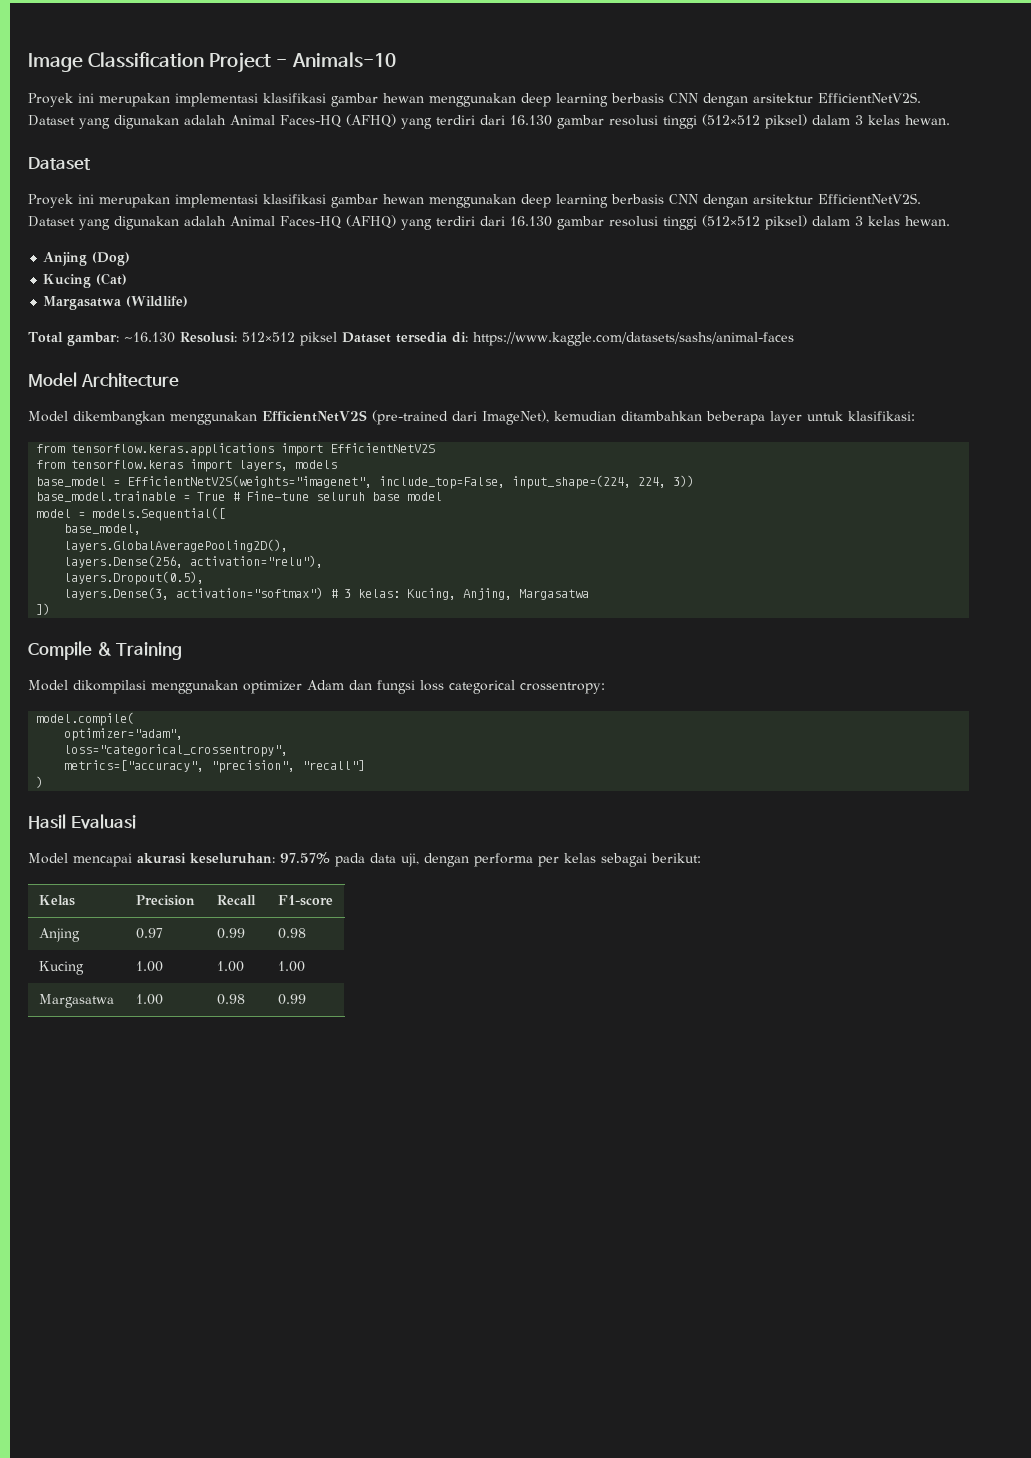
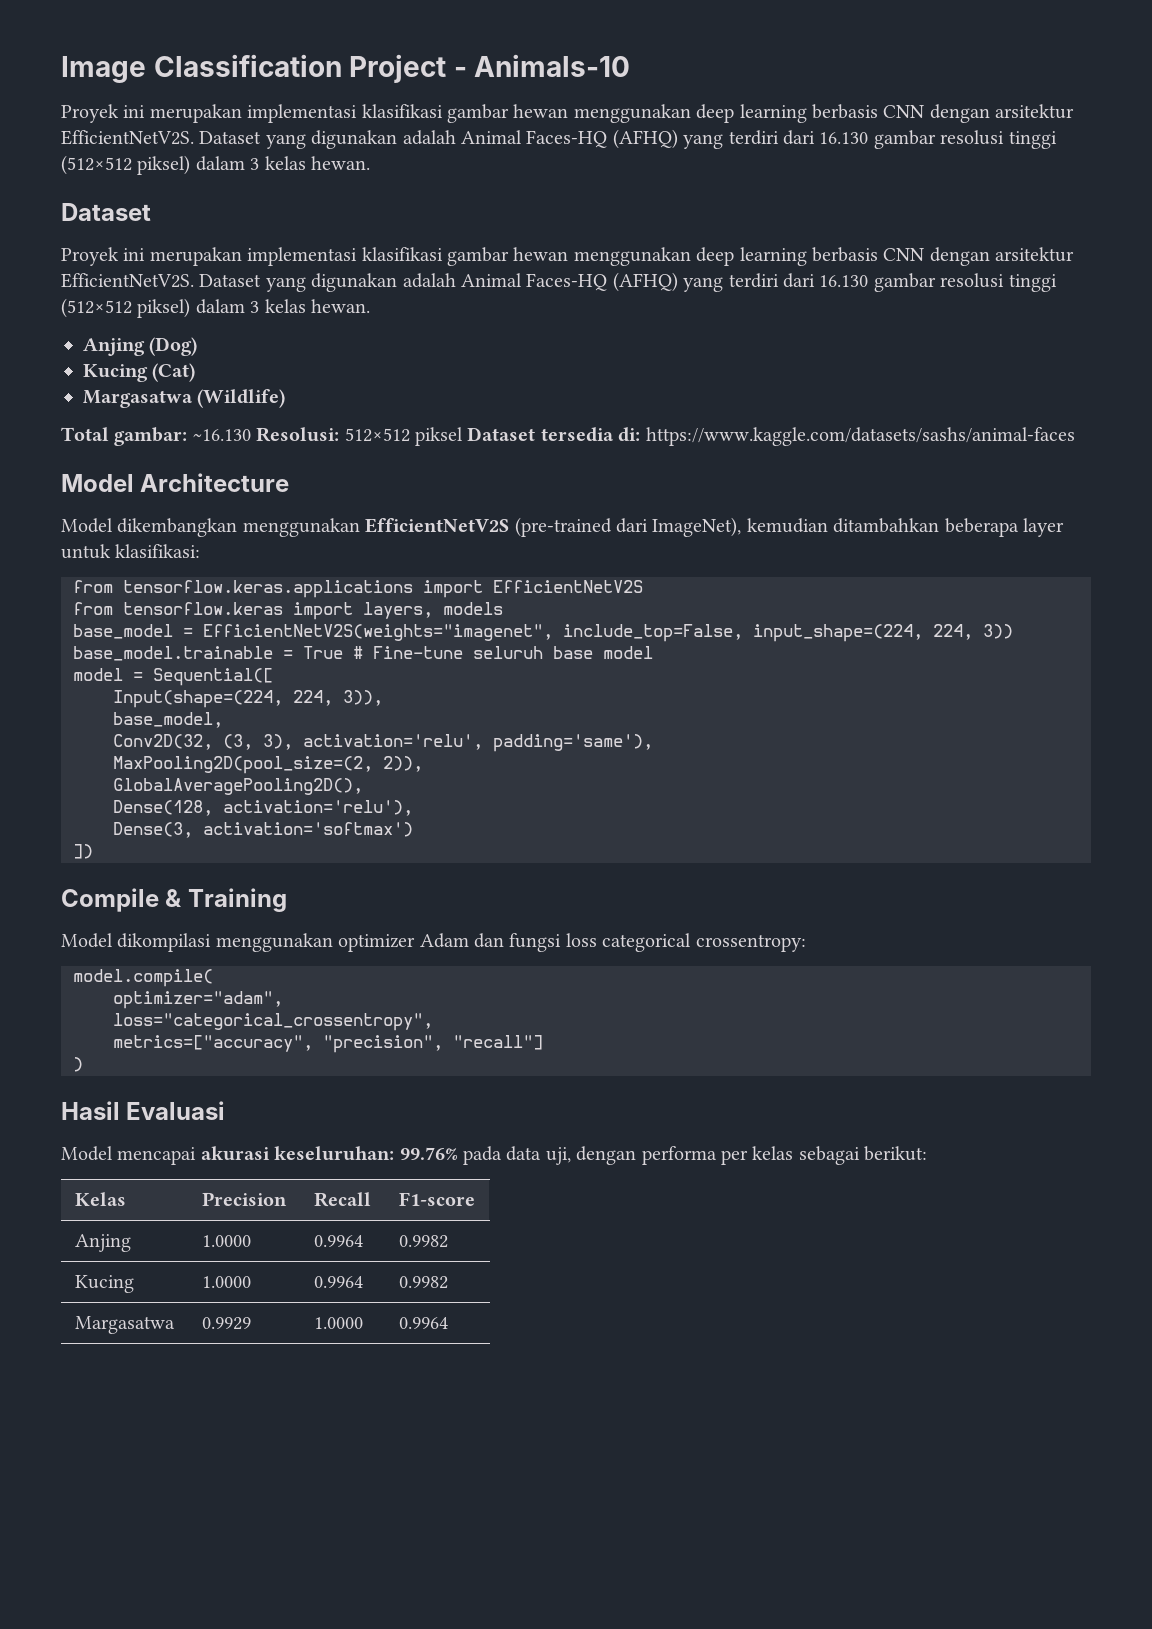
- model = models.Sequential([
+ model = Sequential([
+ Input(shape=(224, 224, 3)),
  base_model,
- layers.GlobalAveragePooling2D(),
- layers.Dense(256, activation="relu"),
- layers.Dropout(0.5),
- layers.Dense(3, activation="softmax") # 3 kelas: Kucing, Anjing, Margasatwa
+ Conv2D(32, (3, 3), activation='relu', padding='same'),
+ MaxPooling2D(pool_size=(2, 2)),
+ GlobalAveragePooling2D(),
+ Dense(128, activation='relu'),
+ Dense(3, activation='softmax')
- Model mencapai akurasi keseluruhan: 97.57% pada data uji, dengan performa per kelas sebagai berikut:
+ Model mencapai akurasi keseluruhan: 99.76% pada data uji, dengan performa per kelas sebagai berikut:
- Anjing | 0.97 | 0.99 | 0.98
- Kucing | 1.00 | 1.00 | 1.00
- Margasatwa | 1.00 | 0.98 | 0.99
+ Anjing | 1.0000 | 0.9964 | 0.9982
+ Kucing | 1.0000 | 0.9964 | 0.9982
+ Margasatwa | 0.9929 | 1.0000 | 0.9964

